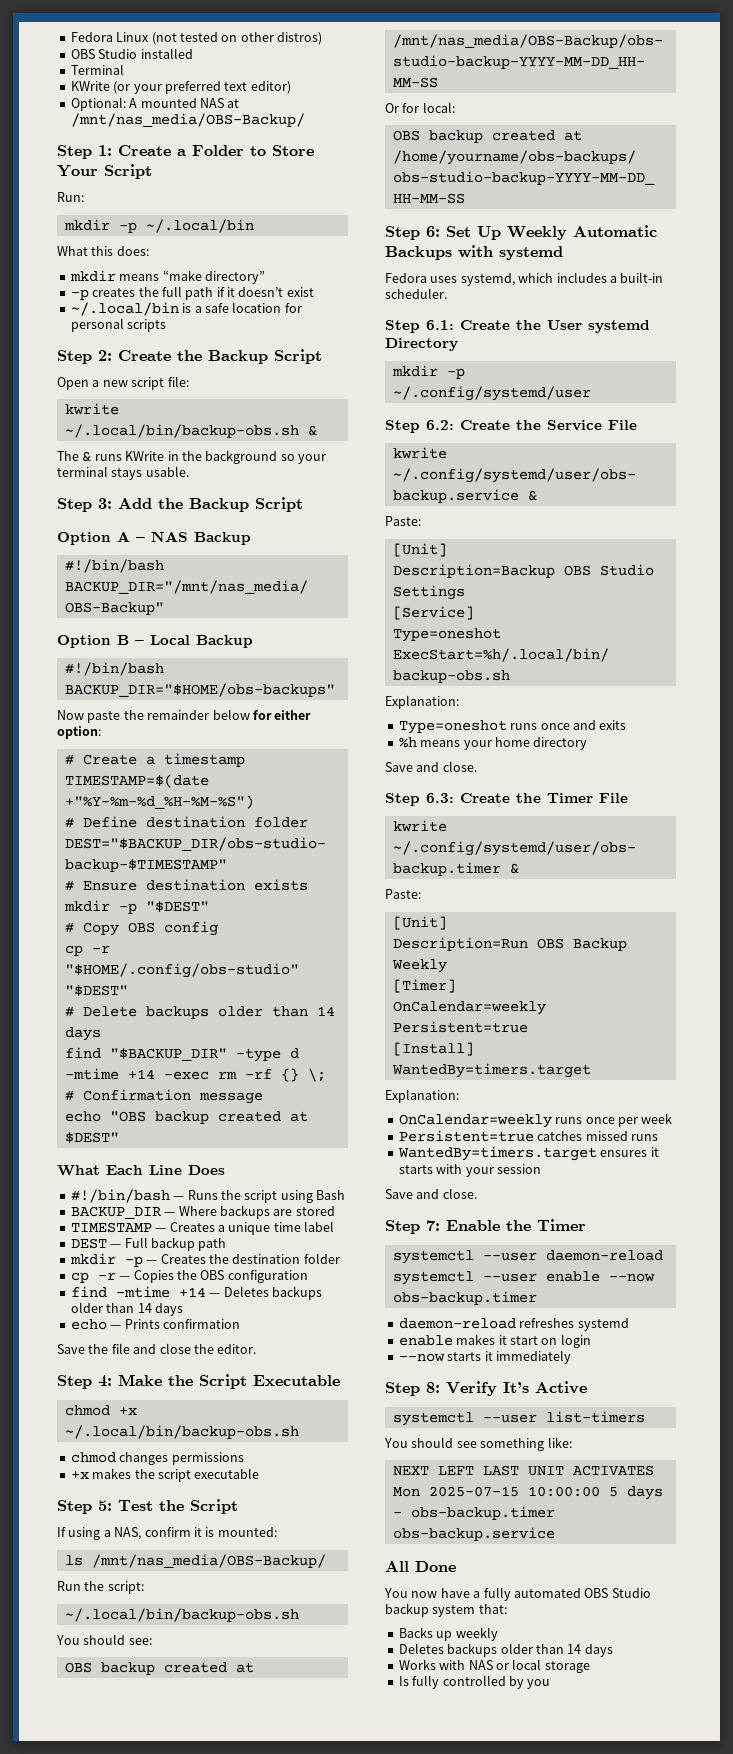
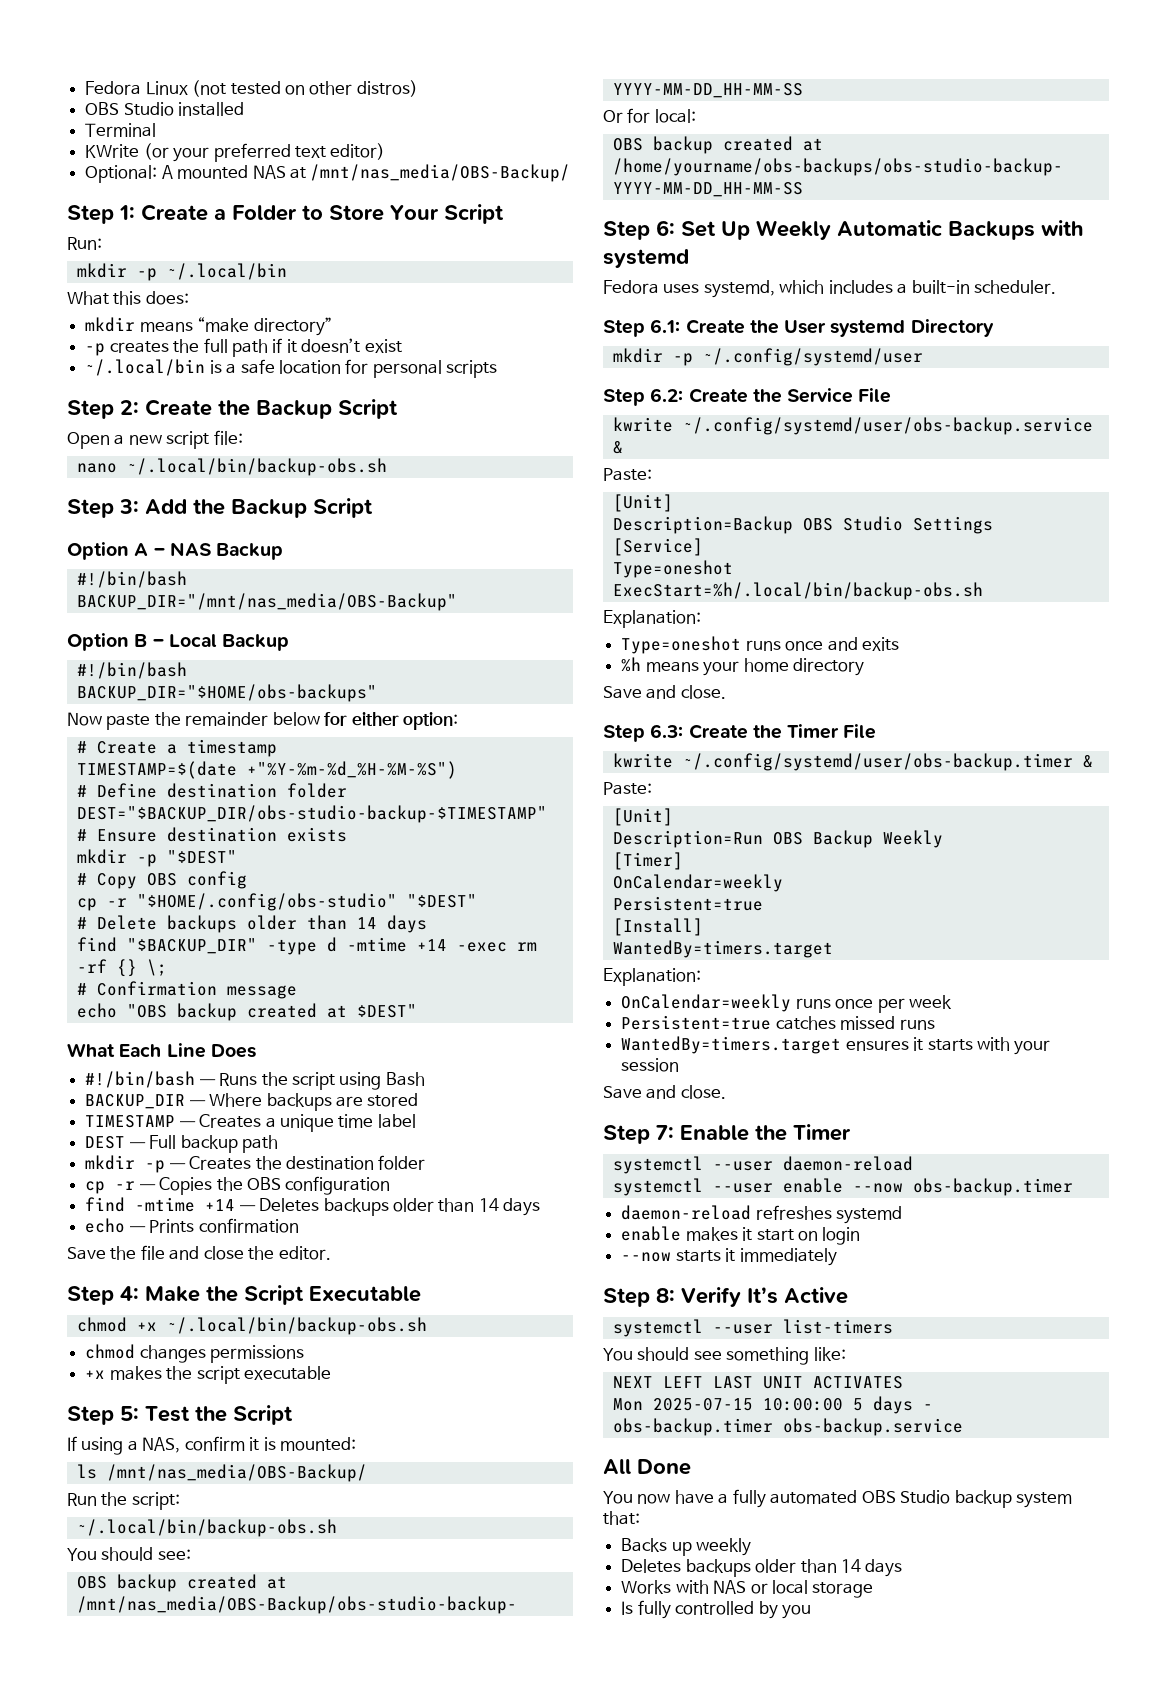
- kwrite ~/.local/bin/backup-obs.sh &
- The & runs KWrite in the background so your terminal stays usable.
+ nano ~/.local/bin/backup-obs.sh

